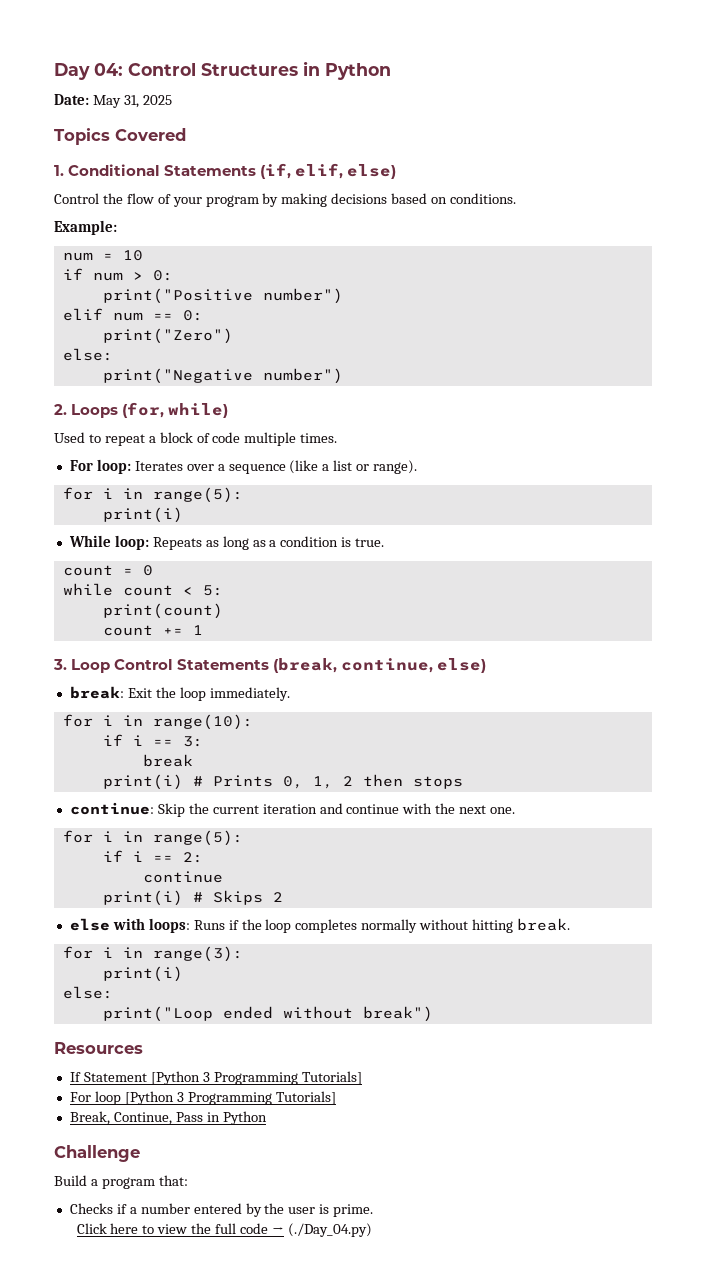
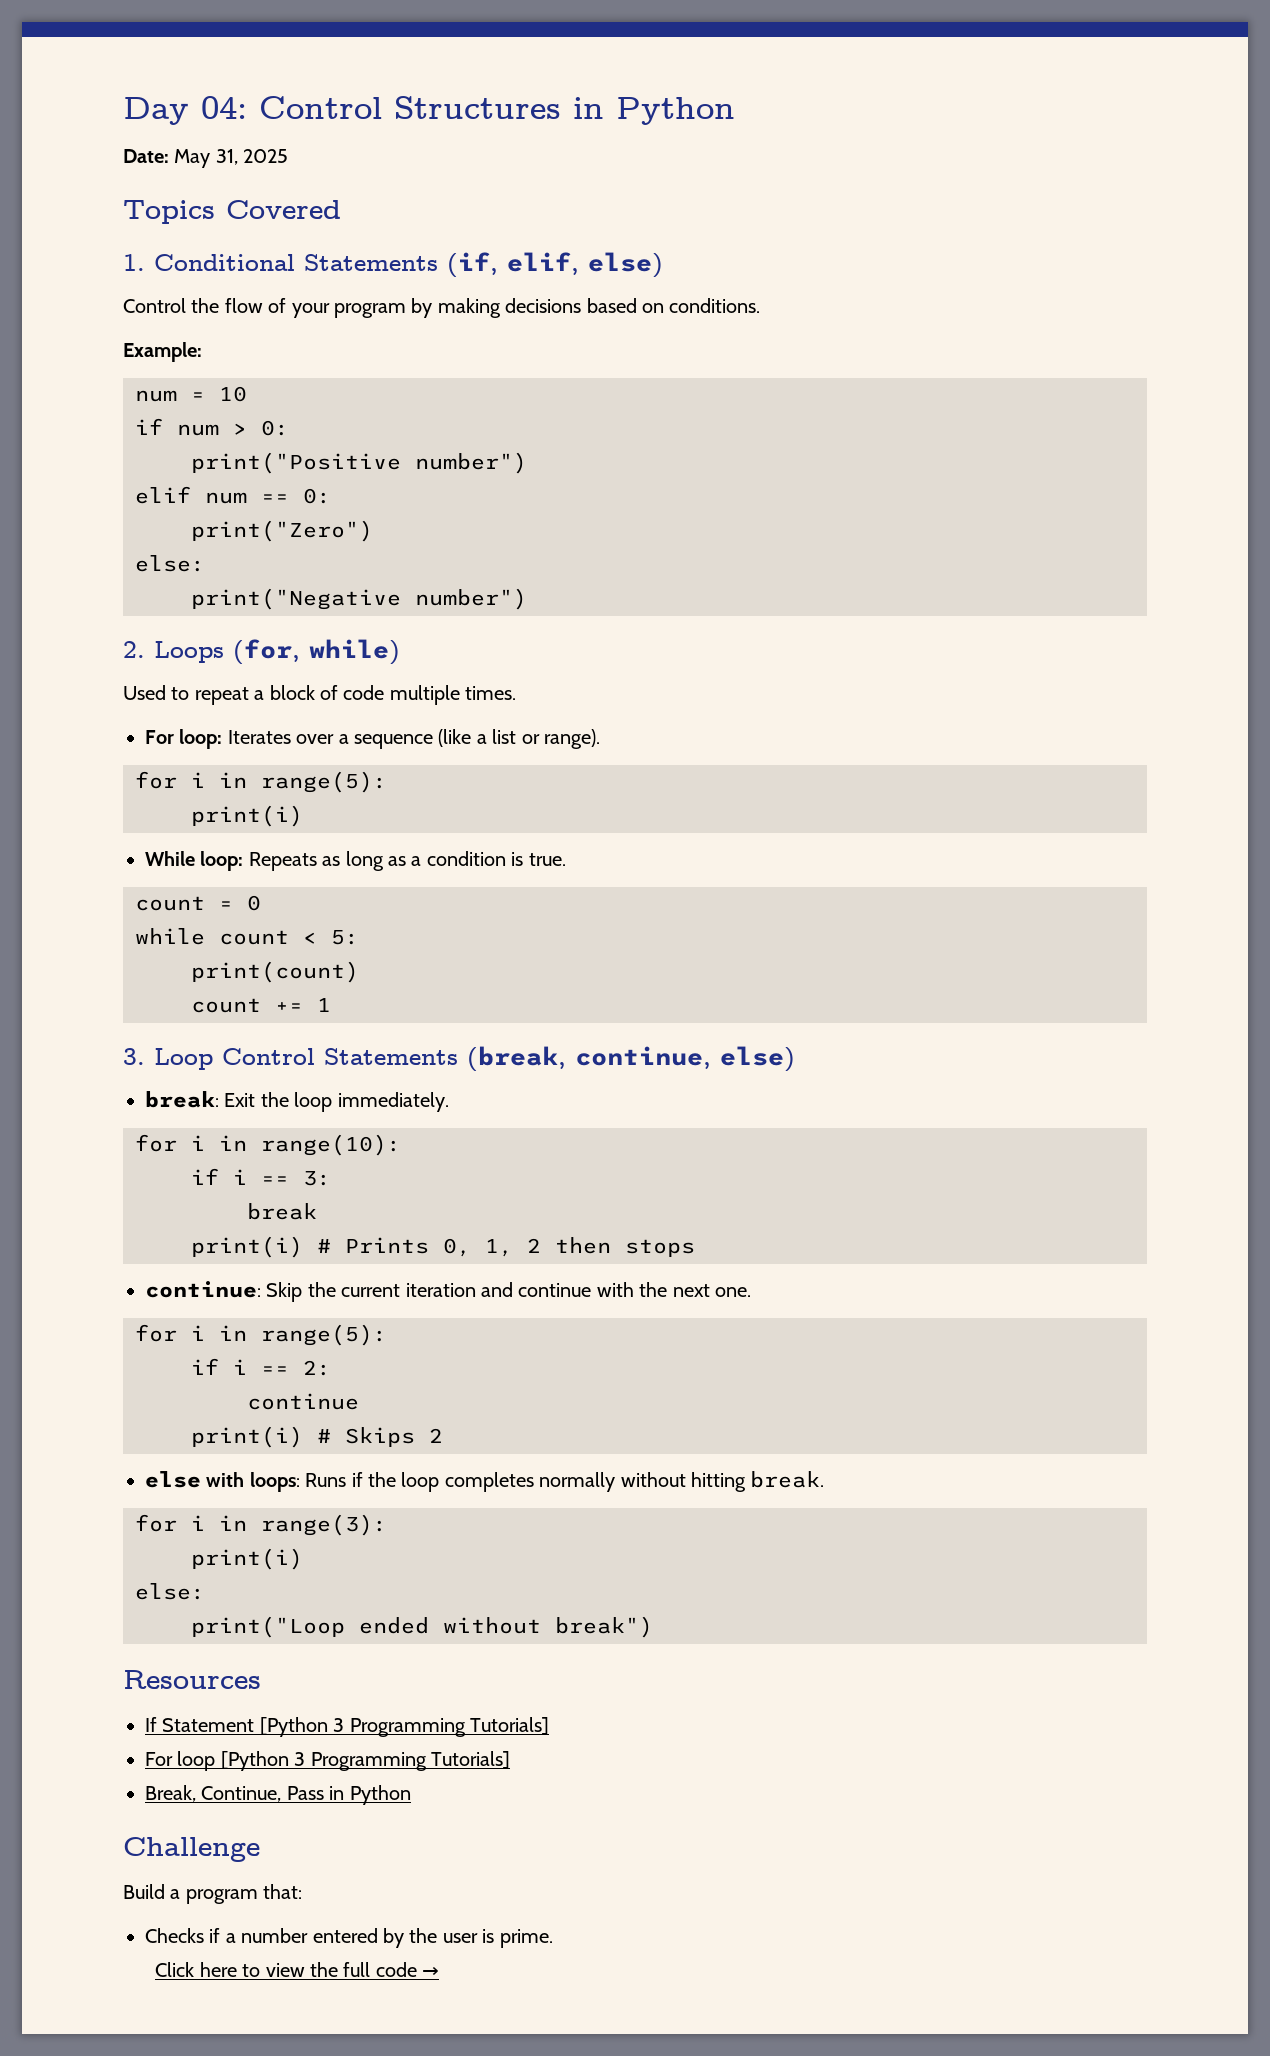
- Click here to view the full code → (./Day_04.py)
+ Click here to view the full code →

